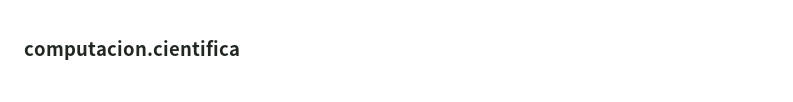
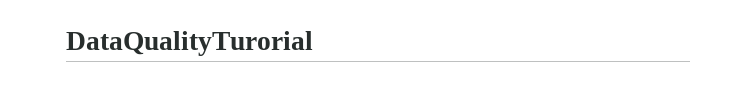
- computacion.cientifica
+ DataQualityTurorial

